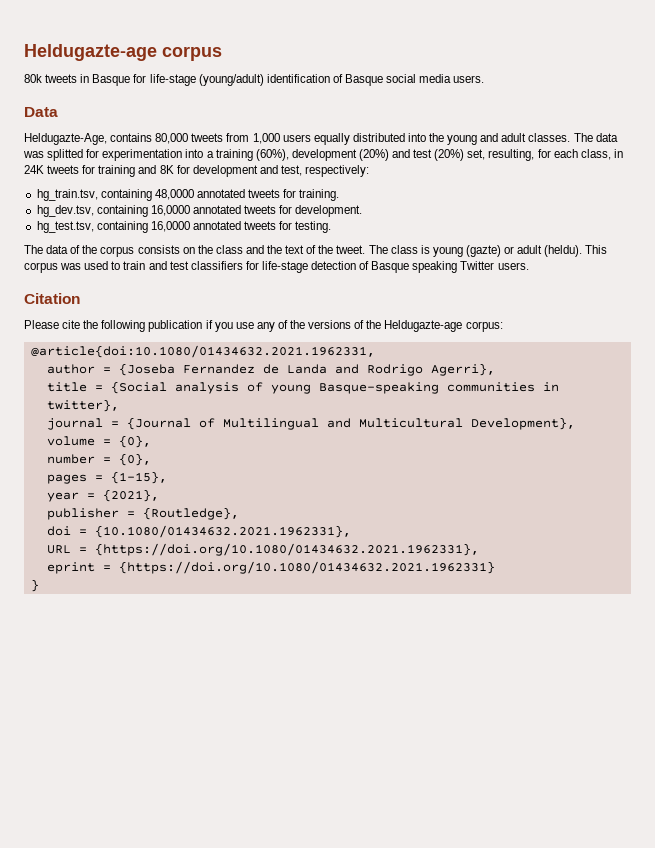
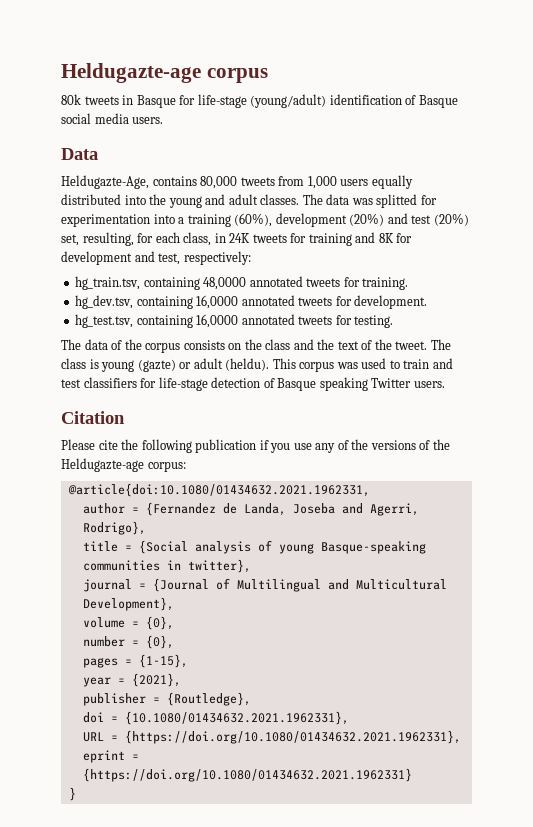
- author = {Joseba Fernandez de Landa and Rodrigo Agerri},
+ author = {Fernandez de Landa, Joseba and Agerri, Rodrigo},

